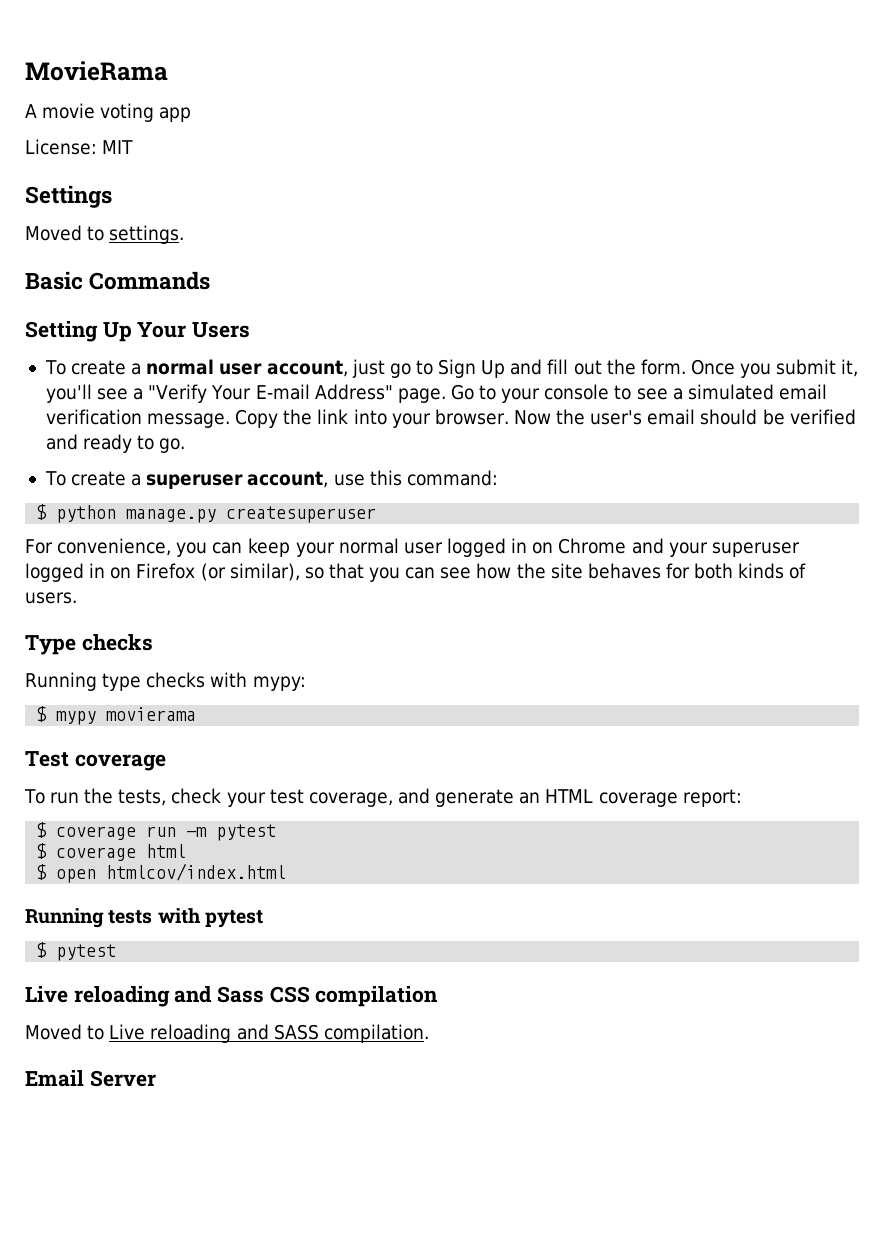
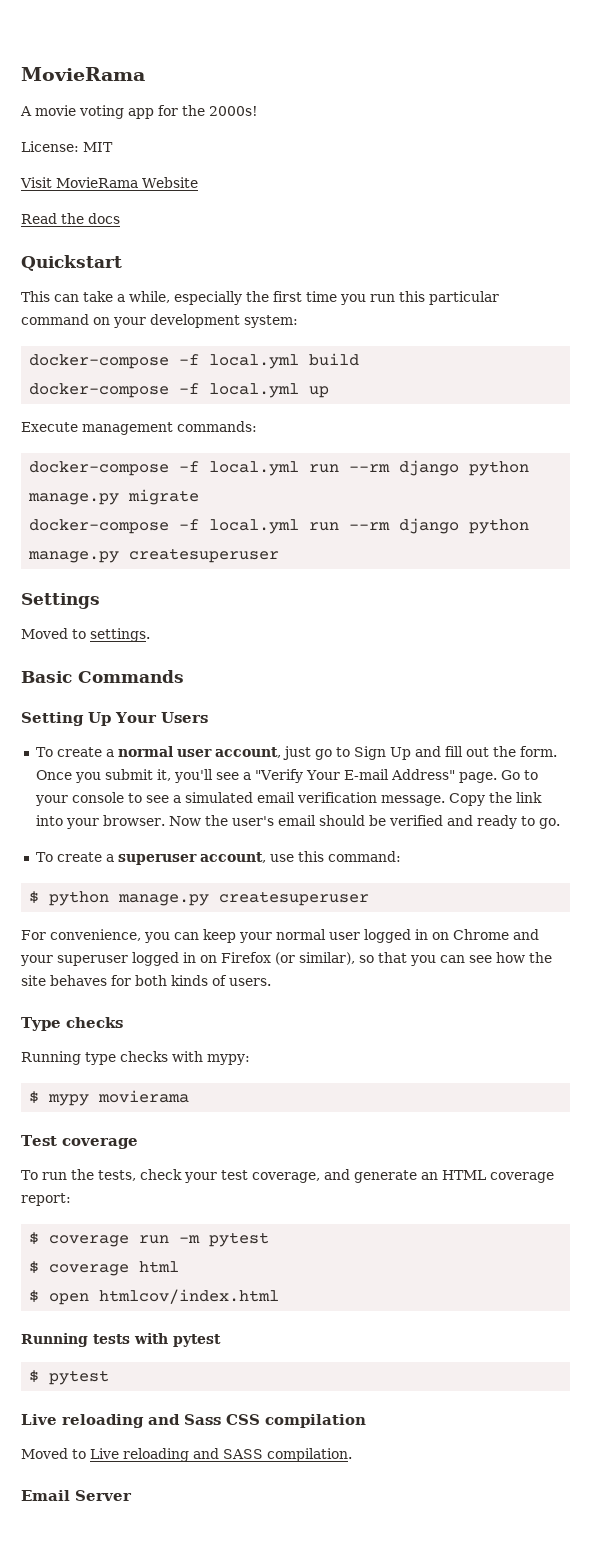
- A movie voting app
+ A movie voting app for the 2000s!
+ Visit MovieRama Website
+ Read the docs
+ Quickstart
+ This can take a while, especially the first time you run this particular command on your development system:
+ docker-compose -f local.yml build
+ docker-compose -f local.yml up
+ Execute management commands:
+ docker-compose -f local.yml run --rm django python manage.py migrate
+ docker-compose -f local.yml run --rm django python manage.py createsuperuser

